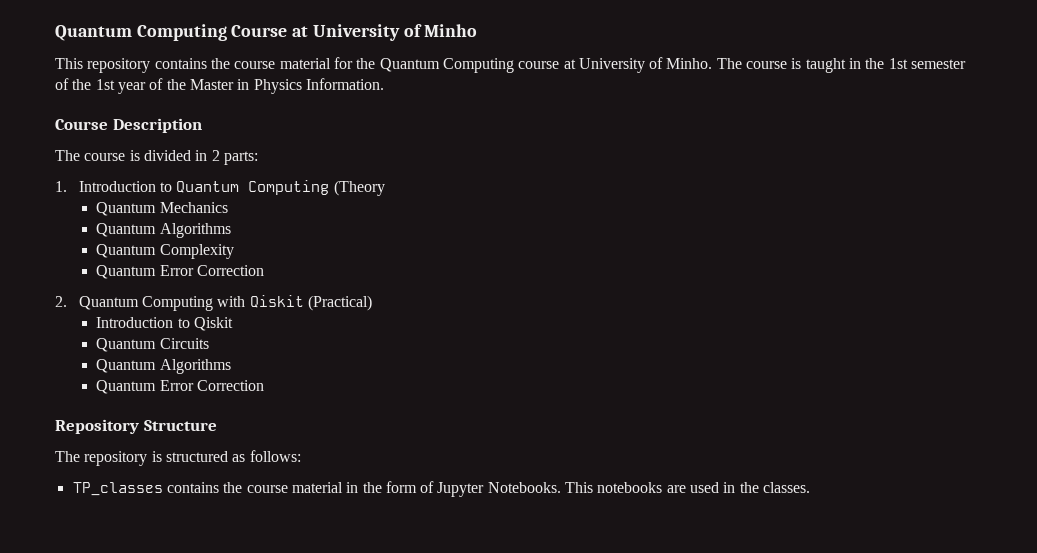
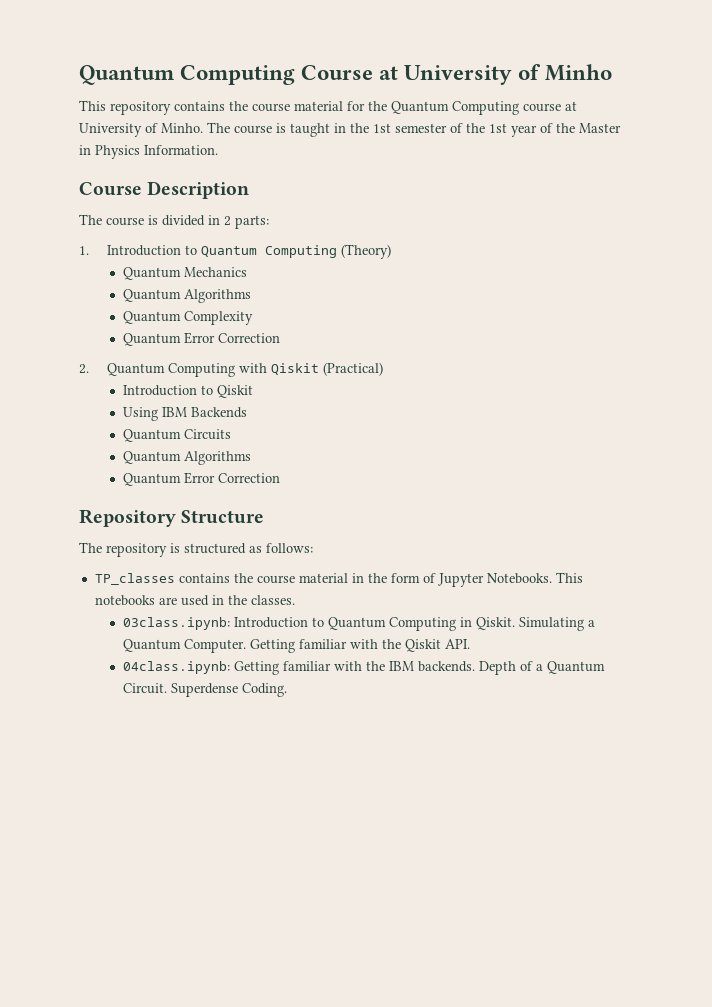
- 1. Introduction to Quantum Computing (Theory
+ 1. Introduction to Quantum Computing (Theory)
+ Using IBM Backends
+ 03class.ipynb: Introduction to Quantum Computing in Qiskit. Simulating a Quantum Computer. Getting familiar with the Qiskit API.
+ 04class.ipynb: Getting familiar with the IBM backends. Depth of a Quantum Circuit. Superdense Coding.

